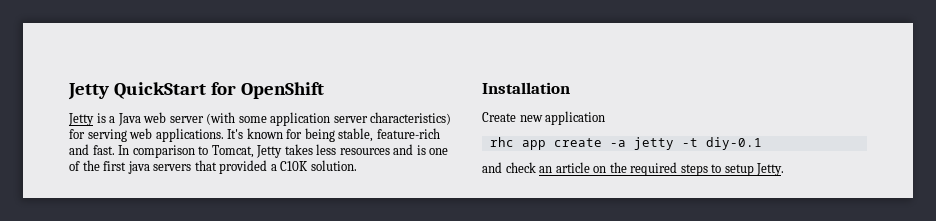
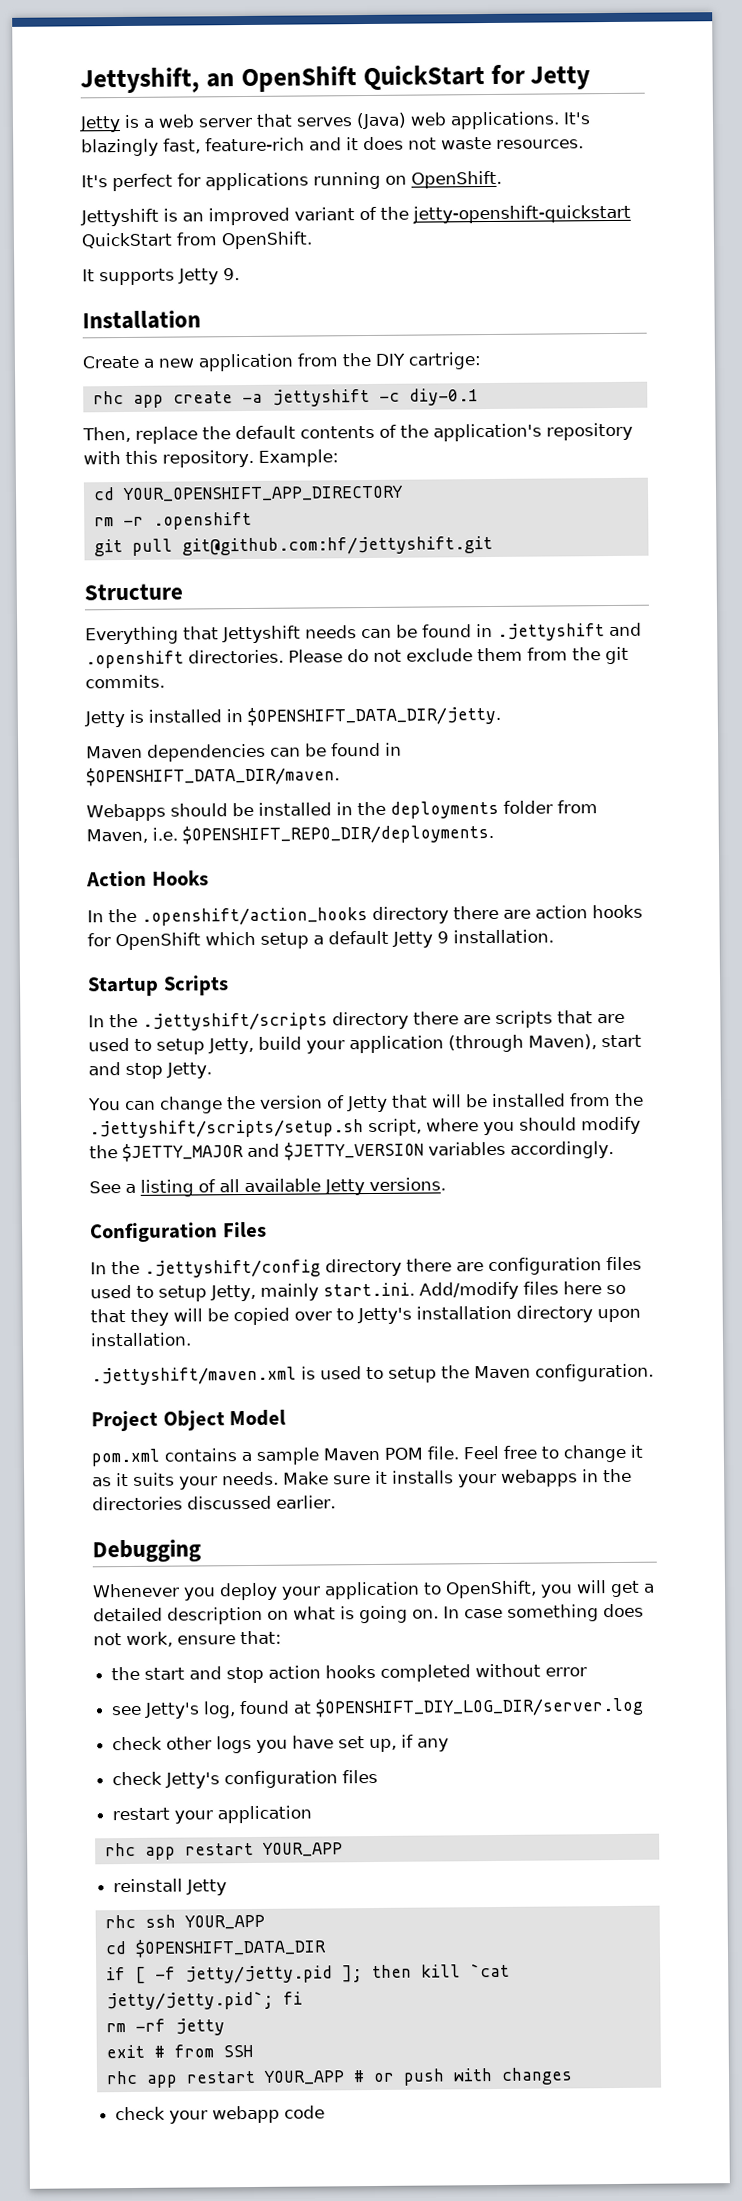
- Jetty QuickStart for OpenShift
+ Jettyshift, an OpenShift QuickStart for Jetty
- Jetty is a Java web server (with some application server characteristics) for serving web applications. It's known for being stable, feature-rich and fast. In comparison to Tomcat, Jetty takes less resources and is one of the first java servers that provided a C10K solution.
+ Jetty is a web server that serves (Java) web applications. It's blazingly fast, feature-rich and it does not waste resources.
+ It's perfect for applications running on OpenShift.
+ Jettyshift is an improved variant of the jetty-openshift-quickstart QuickStart from OpenShift.
+ It supports Jetty 9.
- Create new application
+ Create a new application from the DIY cartrige:
- rhc app create -a jetty -t diy-0.1
+ rhc app create -a jettyshift -c diy-0.1
- and check an article on the required steps to setup Jetty.
+ Then, replace the default contents of the application's repository with this repository. Example:
+ cd YOUR_OPENSHIFT_APP_DIRECTORY
+ rm -r .openshift
+ git pull git@github.com:hf/jettyshift.git
+ Structure
+ Everything that Jettyshift needs can be found in .jettyshift and .openshift directories. Please do not exclude them from the git commits.
+ Jetty is installed in $OPENSHIFT_DATA_DIR/jetty.
+ Maven dependencies can be found in $OPENSHIFT_DATA_DIR/maven.
+ Webapps should be installed in the deployments folder from Maven, i.e. $OPENSHIFT_REPO_DIR/deployments.
+ Action Hooks
+ In the .openshift/action_hooks directory there are action hooks for OpenShift which setup a default Jetty 9 installation.
+ Startup Scripts
+ In the .jettyshift/scripts directory there are scripts that are used to setup Jetty, build your application (through Maven), start and stop Jetty.
+ You can change the version of Jetty that will be installed from the .jettyshift/scripts/setup.sh script, where you should modify the $JETTY_MAJOR and $JETTY_VERSION variables accordingly.
+ See a listing of all available Jetty versions.
+ Configuration Files
+ In the .jettyshift/config directory there are configuration files used to setup Jetty, mainly start.ini. Add/modify files here so that they will be copied over to Jetty's installation directory upon installation.
+ .jettyshift/maven.xml is used to setup the Maven configuration.
+ Project Object Model
+ pom.xml contains a sample Maven POM file. Feel free to change it as it suits your needs. Make sure it installs your webapps in the directories discussed earlier.
+ Debugging
+ Whenever you deploy your application to OpenShift, you will get a detailed description on what is going on. In case something does not work, ensure that:
+ the start and stop action hooks completed without error
+ see Jetty's log, found at $OPENSHIFT_DIY_LOG_DIR/server.log
+ check other logs you have set up, if any
+ check Jetty's configuration files
+ restart your application
+ rhc app restart YOUR_APP
+ reinstall Jetty
+ rhc ssh YOUR_APP
+ cd $OPENSHIFT_DATA_DIR
+ if [ -f jetty/jetty.pid ]; then kill `cat jetty/jetty.pid`; fi
+ rm -rf jetty
+ exit # from SSH
+ rhc app restart YOUR_APP # or push with changes
+ check your webapp code

